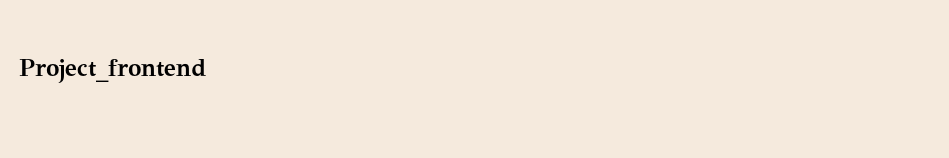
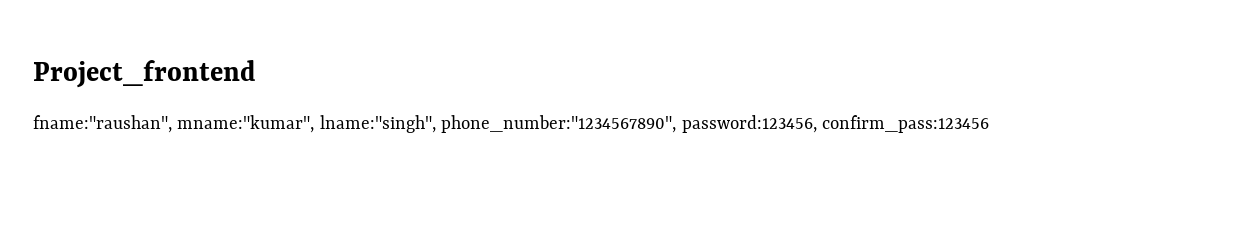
+ fname:"raushan", mname:"kumar", lname:"singh", phone_number:"1234567890", password:123456, confirm_pass:123456

